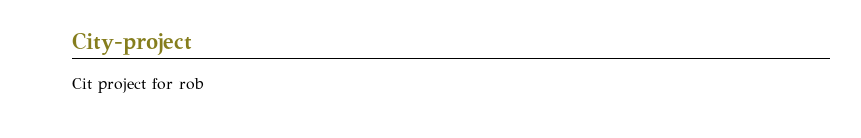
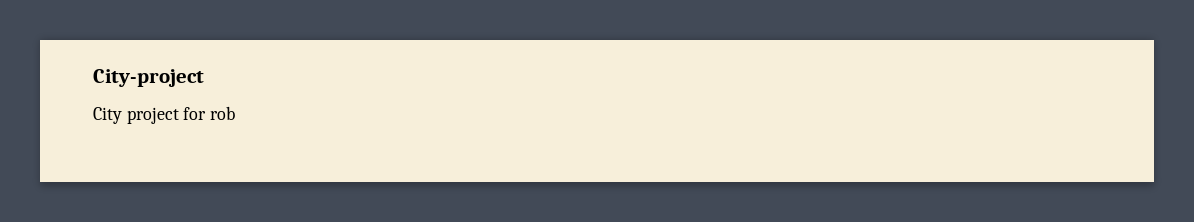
- Cit project for rob
+ City project for rob

